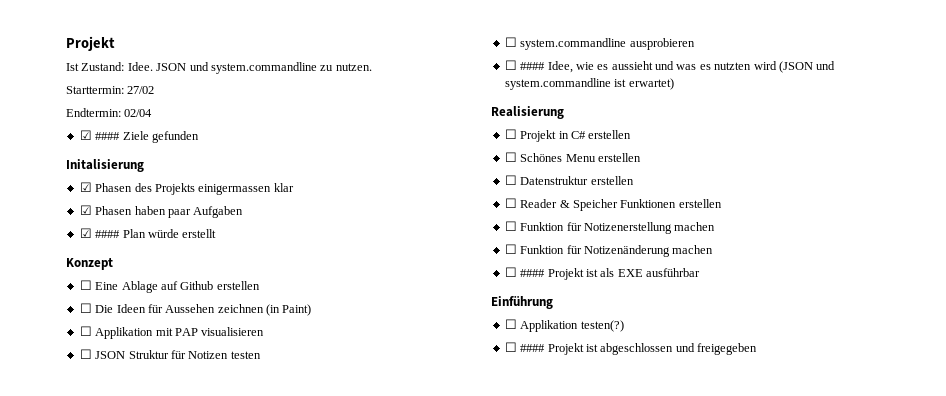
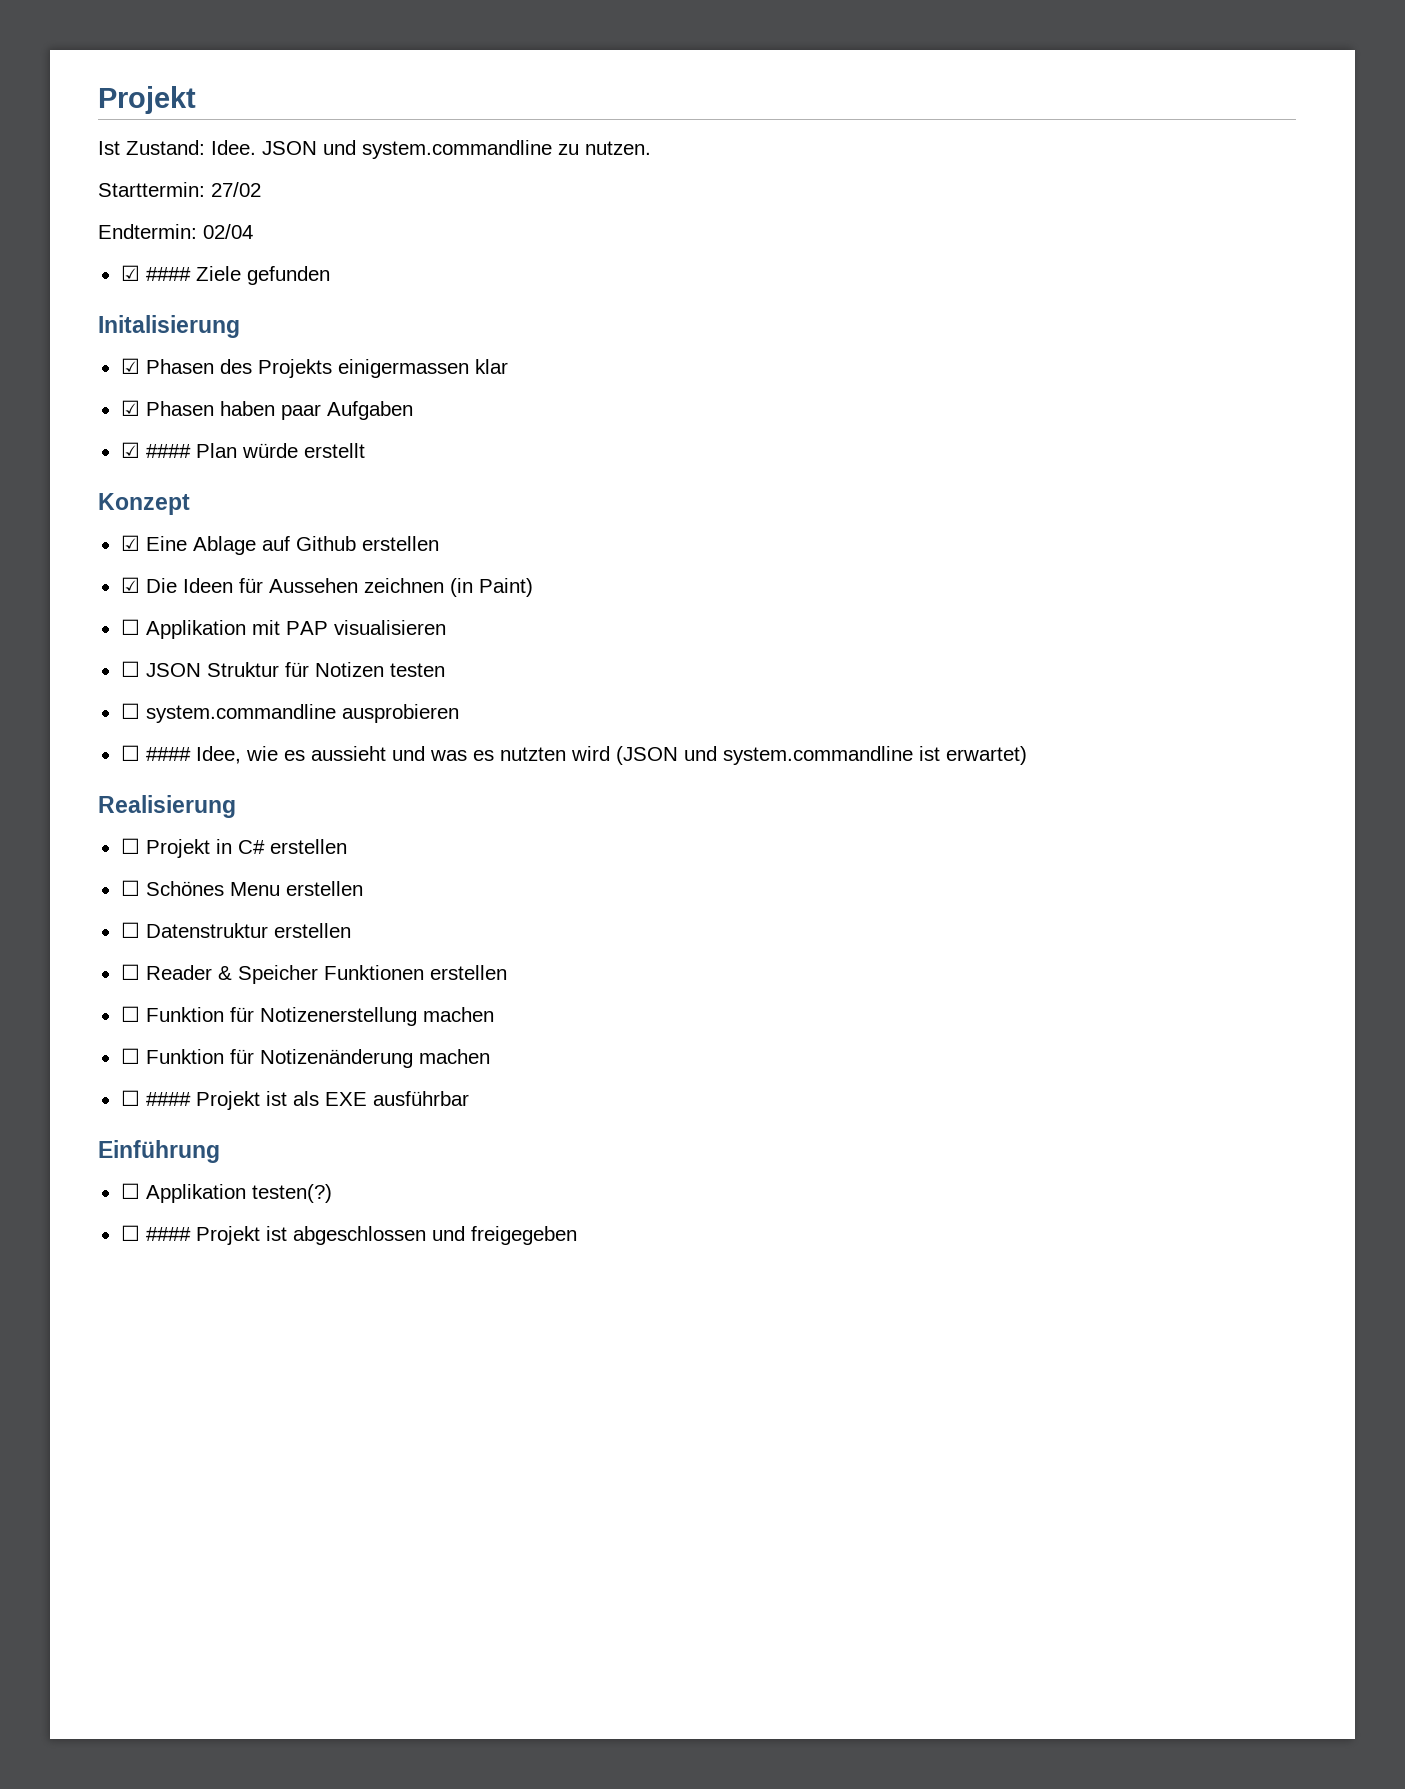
- ☐ Eine Ablage auf Github erstellen
+ ☑ Eine Ablage auf Github erstellen
- ☐ Die Ideen für Aussehen zeichnen (in Paint)
+ ☑ Die Ideen für Aussehen zeichnen (in Paint)

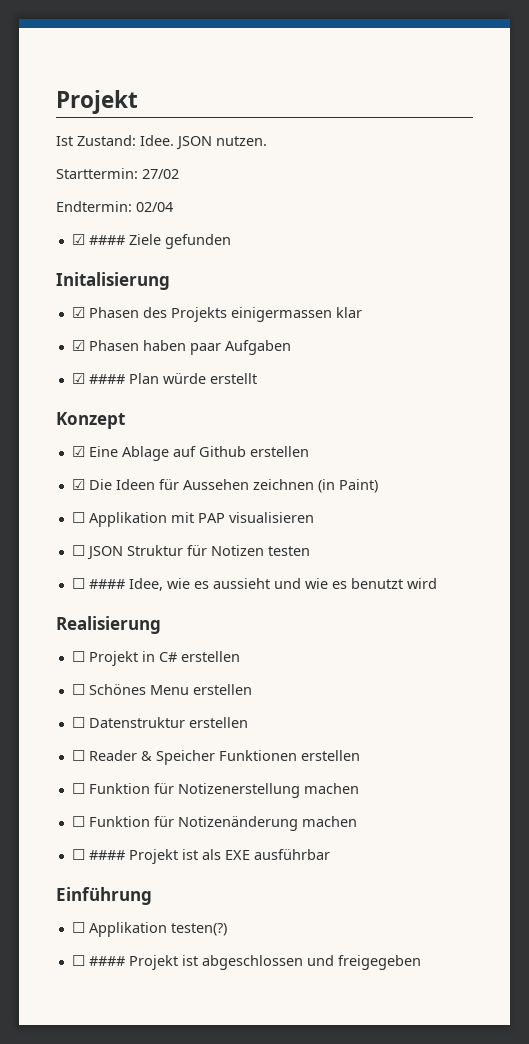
- JSON und system.commandline zu nutzen.
+ JSON nutzen.
- ☐ system.commandline ausprobieren
- ☐ #### Idee, wie es aussieht und was es nutzten wird (JSON und system.commandline ist erwartet)
+ ☐ #### Idee, wie es aussieht und wie es benutzt wird

